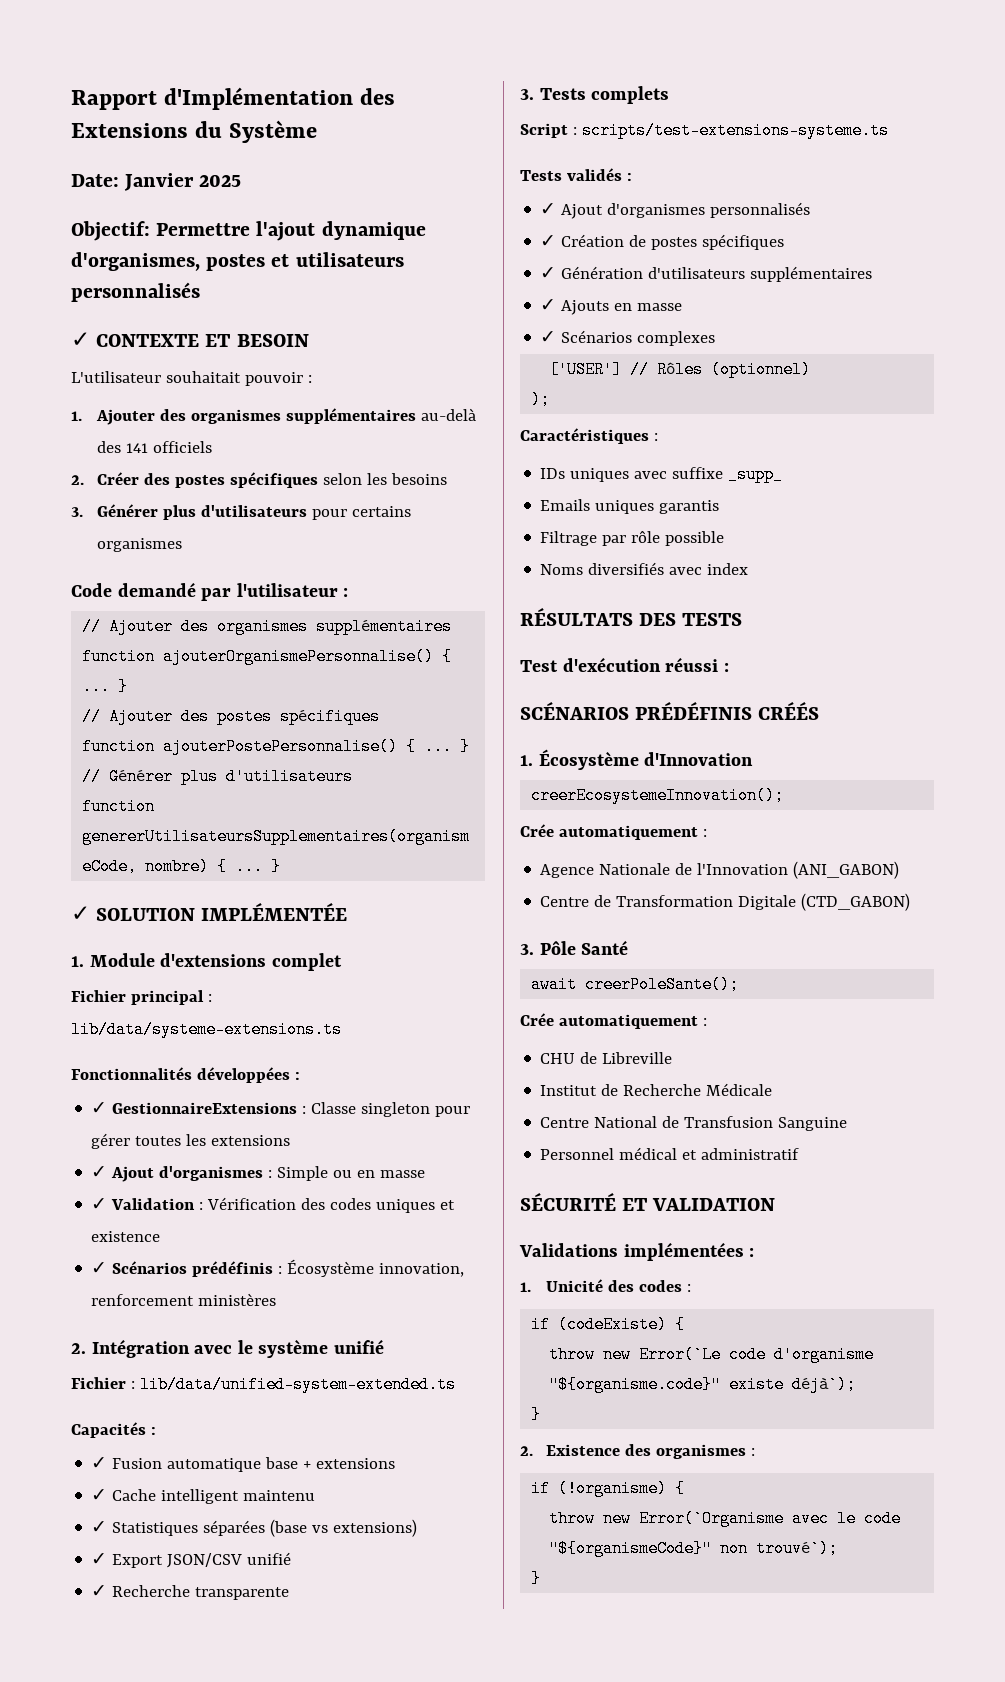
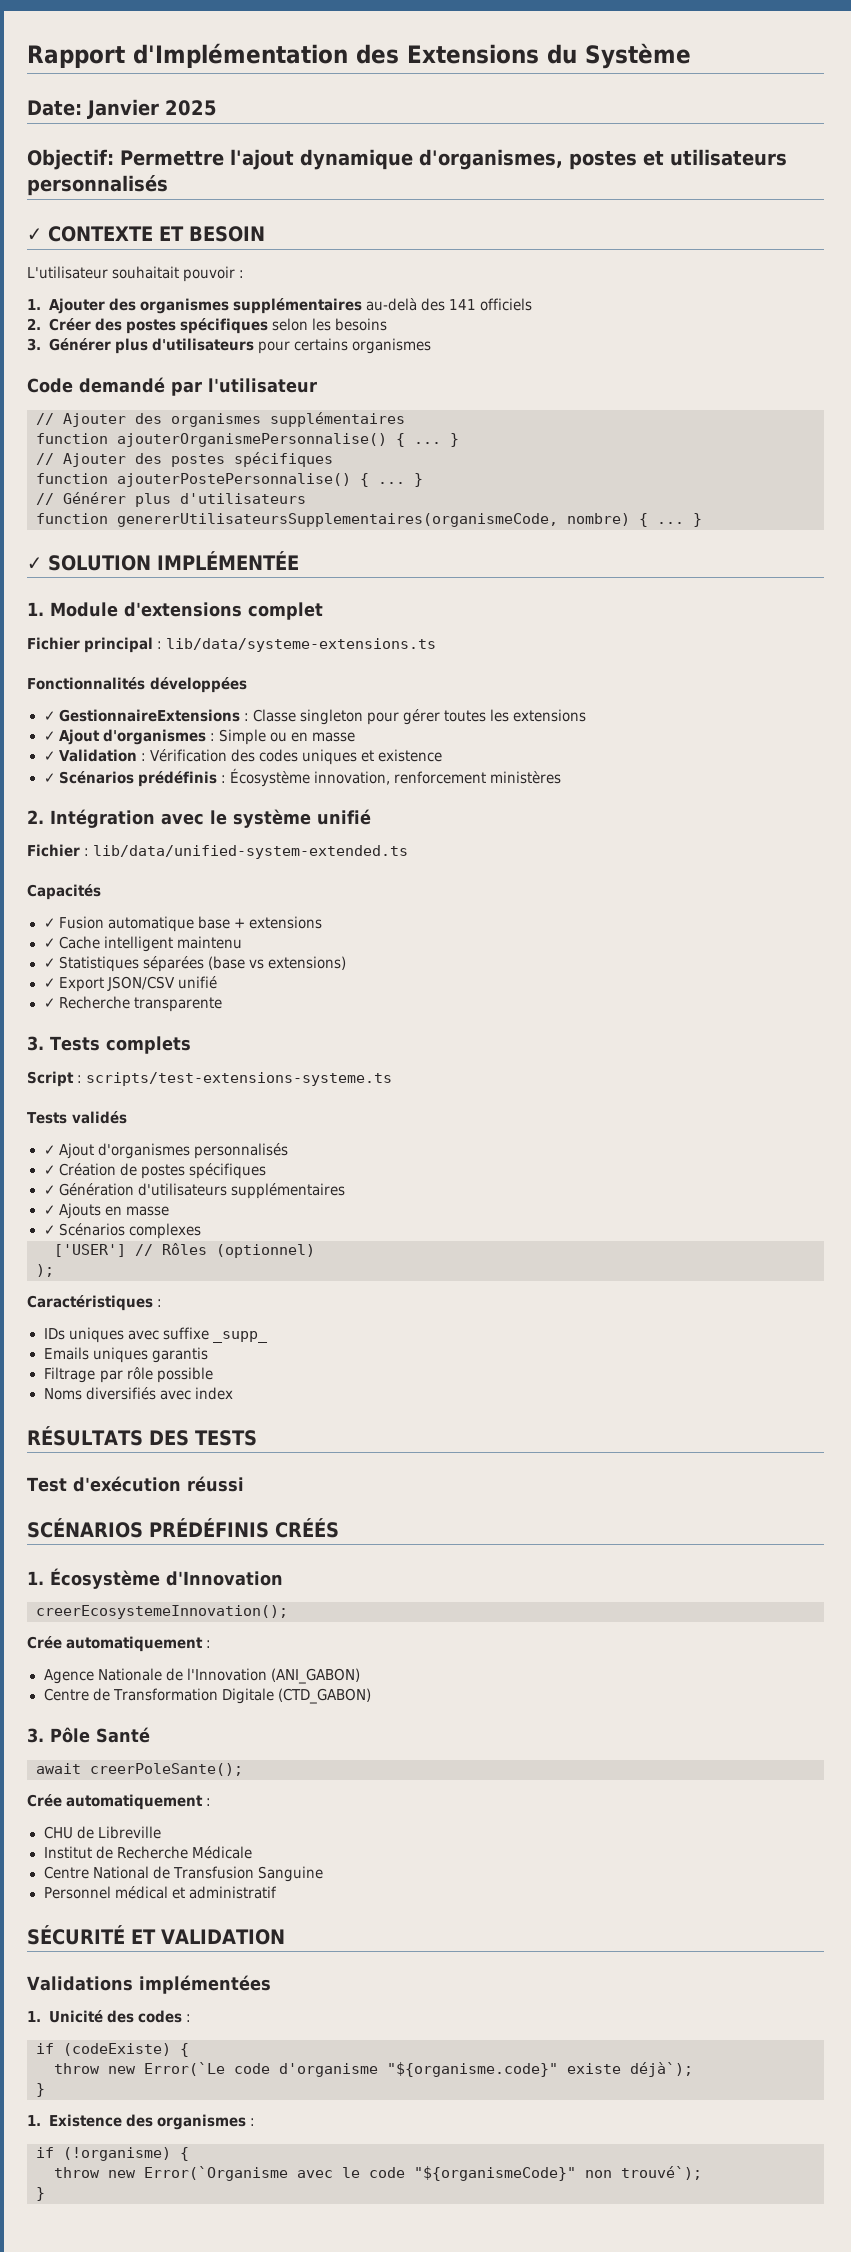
- Code demandé par l'utilisateur :
+ Code demandé par l'utilisateur
- Fonctionnalités développées :
+ Fonctionnalités développées
- Capacités :
+ Capacités
- Tests validés :
+ Tests validés
- Test d'exécution réussi :
+ Test d'exécution réussi
- Validations implémentées :
+ Validations implémentées
- 2. Existence des organismes :
+ 1. Existence des organismes :

